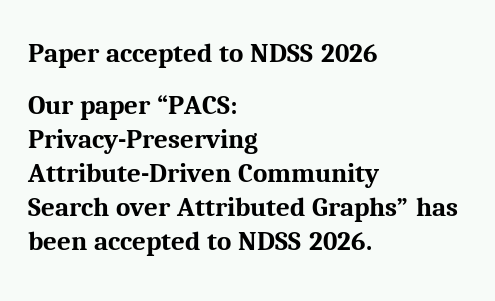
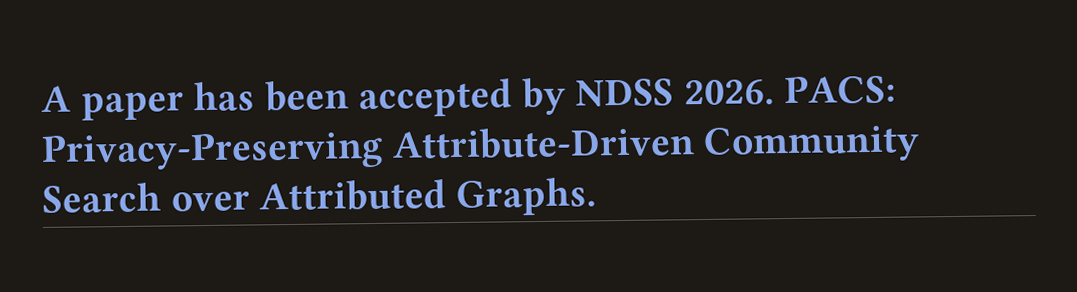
- Paper accepted to NDSS 2026
- Our paper “PACS: Privacy-Preserving Attribute-Driven Community Search over Attributed Graphs” has been accepted to NDSS 2026.
+ A paper has been accepted by NDSS 2026. PACS: Privacy-Preserving Attribute-Driven Community Search over Attributed Graphs.

